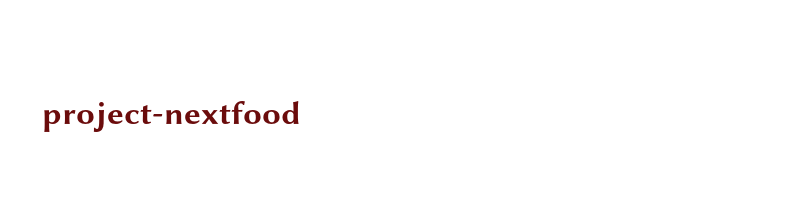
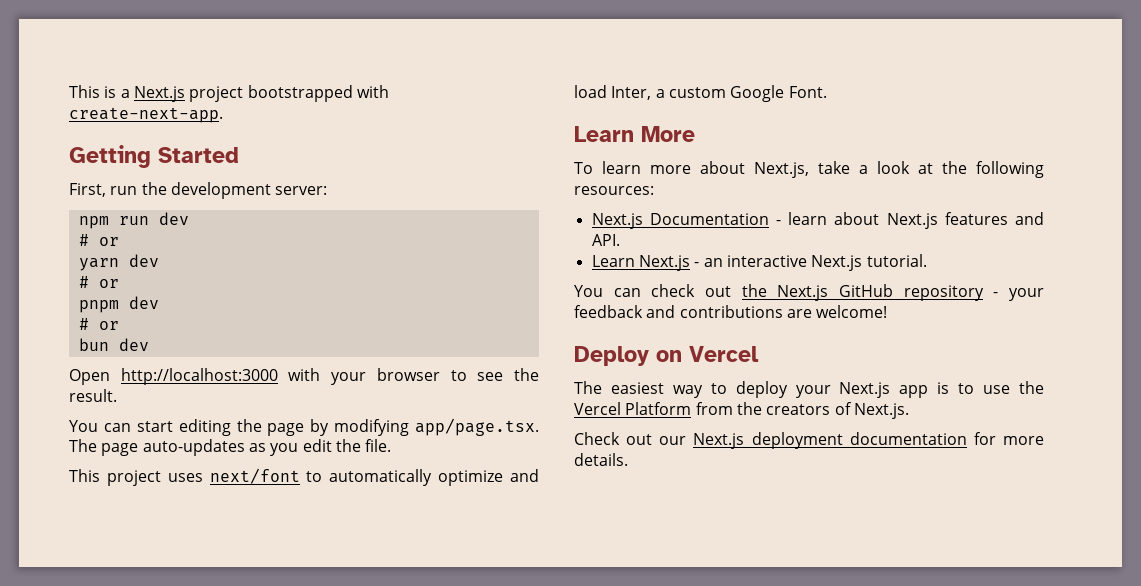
- project-nextfood
+ This is a Next.js project bootstrapped with create-next-app.
+ Getting Started
+ First, run the development server:
+ npm run dev
+ # or
+ yarn dev
+ # or
+ pnpm dev
+ # or
+ bun dev
+ Open http://localhost:3000 with your browser to see the result.
+ You can start editing the page by modifying app/page.tsx. The page auto-updates as you edit the file.
+ This project uses next/font to automatically optimize and load Inter, a custom Google Font.
+ Learn More
+ To learn more about Next.js, take a look at the following resources:
+ Next.js Documentation - learn about Next.js features and API.
+ Learn Next.js - an interactive Next.js tutorial.
+ You can check out the Next.js GitHub repository - your feedback and contributions are welcome!
+ Deploy on Vercel
+ The easiest way to deploy your Next.js app is to use the Vercel Platform from the creators of Next.js.
+ Check out our Next.js deployment documentation for more details.

